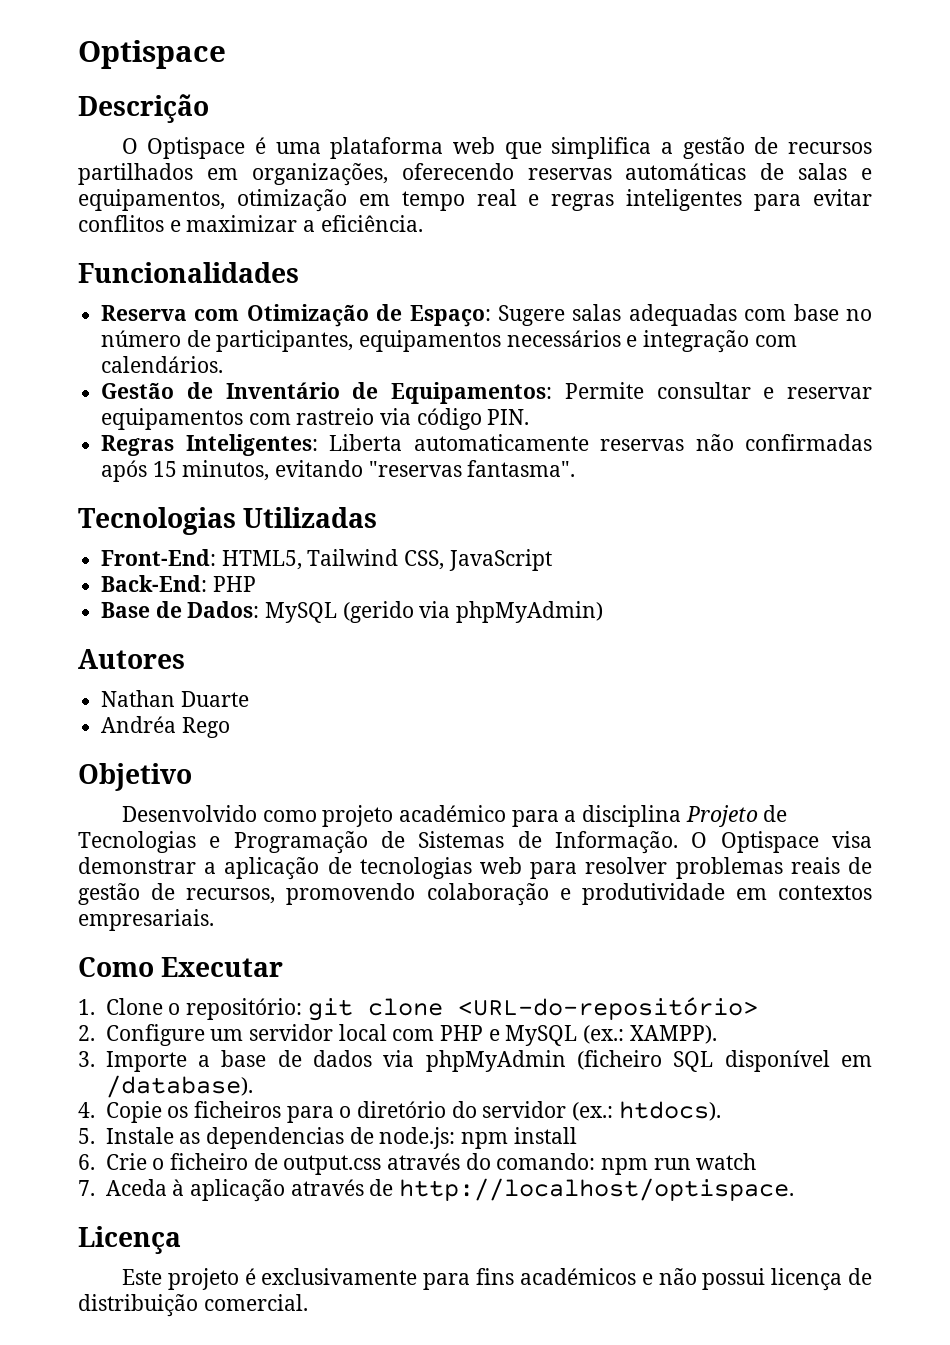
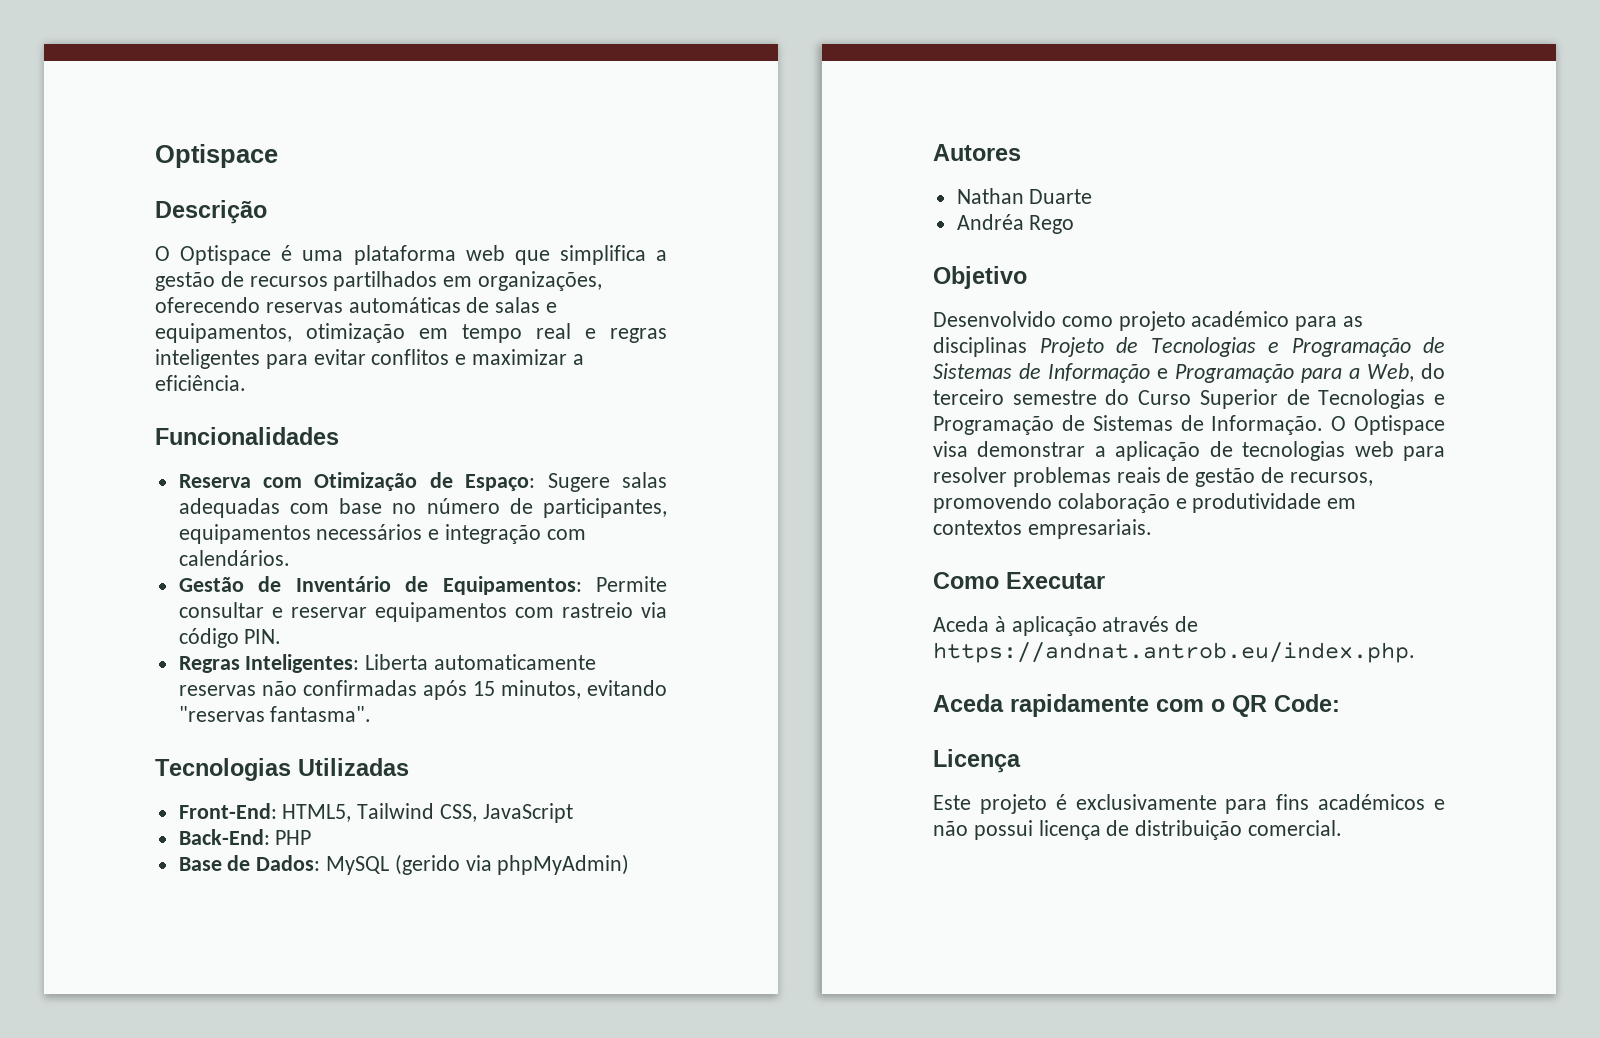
- Desenvolvido como projeto académico para a disciplina Projeto de Tecnologias e Programação de Sistemas de Informação.
+ Desenvolvido como projeto académico para as disciplinas Projeto de Tecnologias e Programação de Sistemas de Informação e Programação para a Web, do terceiro semestre do Curso Superior de Tecnologias e Programação de Sistemas de Informação.
- 1. Clone o repositório: git clone <URL-do-repositório>
- 2. Configure um servidor local com PHP e MySQL (ex.: XAMPP).
- 3. Importe a base de dados via phpMyAdmin (ficheiro SQL disponível em /database).
- 4. Copie os ficheiros para o diretório do servidor (ex.: htdocs).
- 5. Instale as dependencias de node.js: npm install
- 6. Crie o ficheiro de output.css através do comando: npm run watch
- 7. Aceda à aplicação através de http://localhost/optispace.
+ Aceda à aplicação através de https://andnat.antrob.eu/index.php.
+ Aceda rapidamente com o QR Code:

